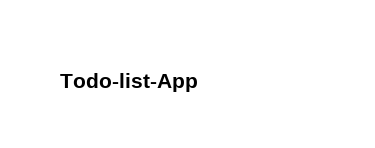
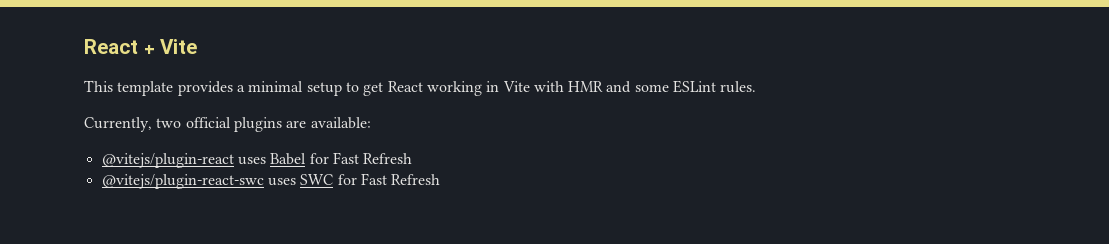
- Todo-list-App
+ React + Vite
+ This template provides a minimal setup to get React working in Vite with HMR and some ESLint rules.
+ Currently, two official plugins are available:
+ @vitejs/plugin-react uses Babel for Fast Refresh
+ @vitejs/plugin-react-swc uses SWC for Fast Refresh

